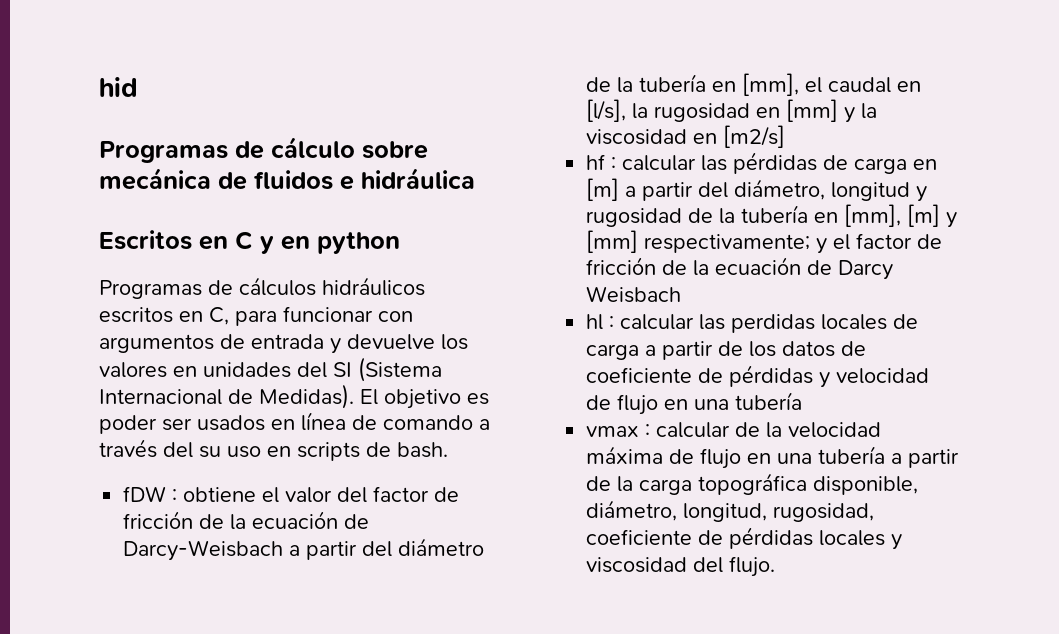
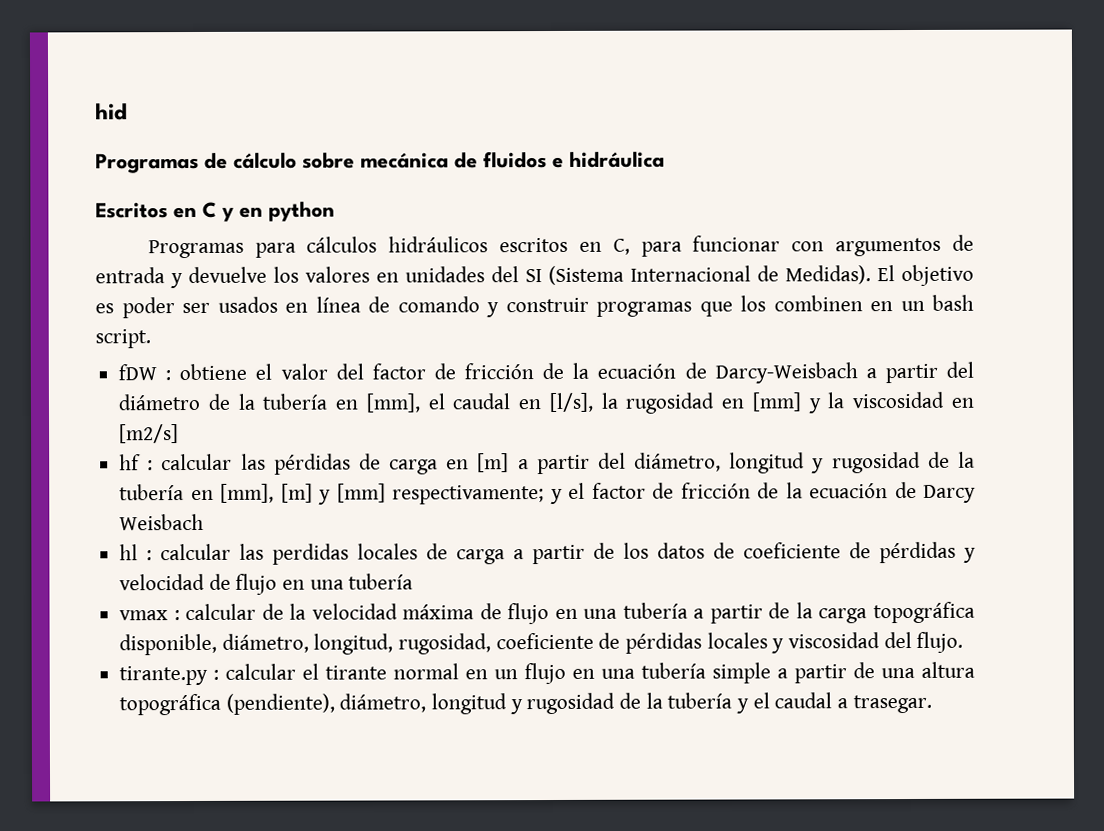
- Programas de cálculos hidráulicos escritos en C, para funcionar con argumentos de entrada y devuelve los valores en unidades del SI (Sistema Internacional de Medidas).
+ Programas para cálculos hidráulicos escritos en C, para funcionar con argumentos de entrada y devuelve los valores en unidades del SI (Sistema Internacional de Medidas).
- El objetivo es poder ser usados en línea de comando a través del su uso en scripts de bash.
+ El objetivo es poder ser usados en línea de comando y construir programas que los combinen en un bash script.
+ tirante.py : calcular el tirante normal en un flujo en una tubería simple a partir de una altura topográfica (pendiente), diámetro, longitud y rugosidad de la tubería y el caudal a trasegar.

